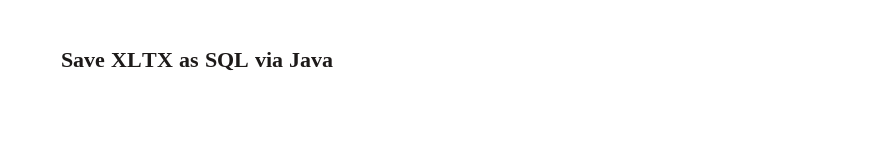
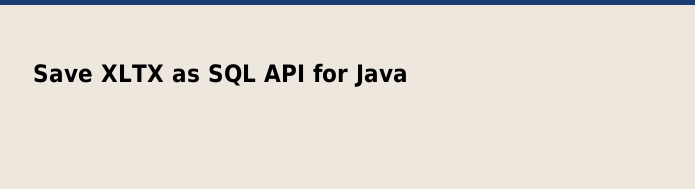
- Save XLTX as SQL via Java
+ Save XLTX as SQL API for Java

